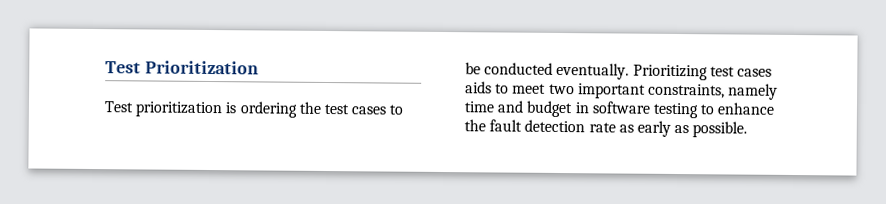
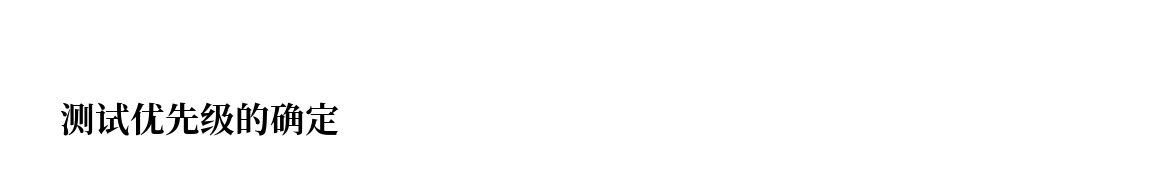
- Test Prioritization
- Test prioritization is ordering the test cases to be conducted eventually. Prioritizing test cases aids to meet two important constraints, namely time and budget in software testing to enhance the fault detection rate as early as possible.
+ 测试优先级的确定

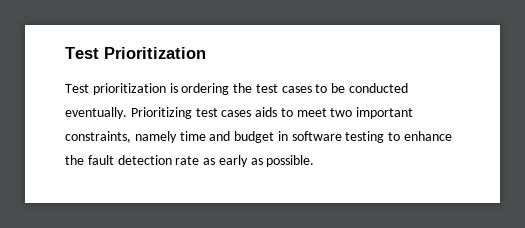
- 测试优先级的确定
+ Test Prioritization
+ Test prioritization is ordering the test cases to be conducted eventually. Prioritizing test cases aids to meet two important constraints, namely time and budget in software testing to enhance the fault detection rate as early as possible.

